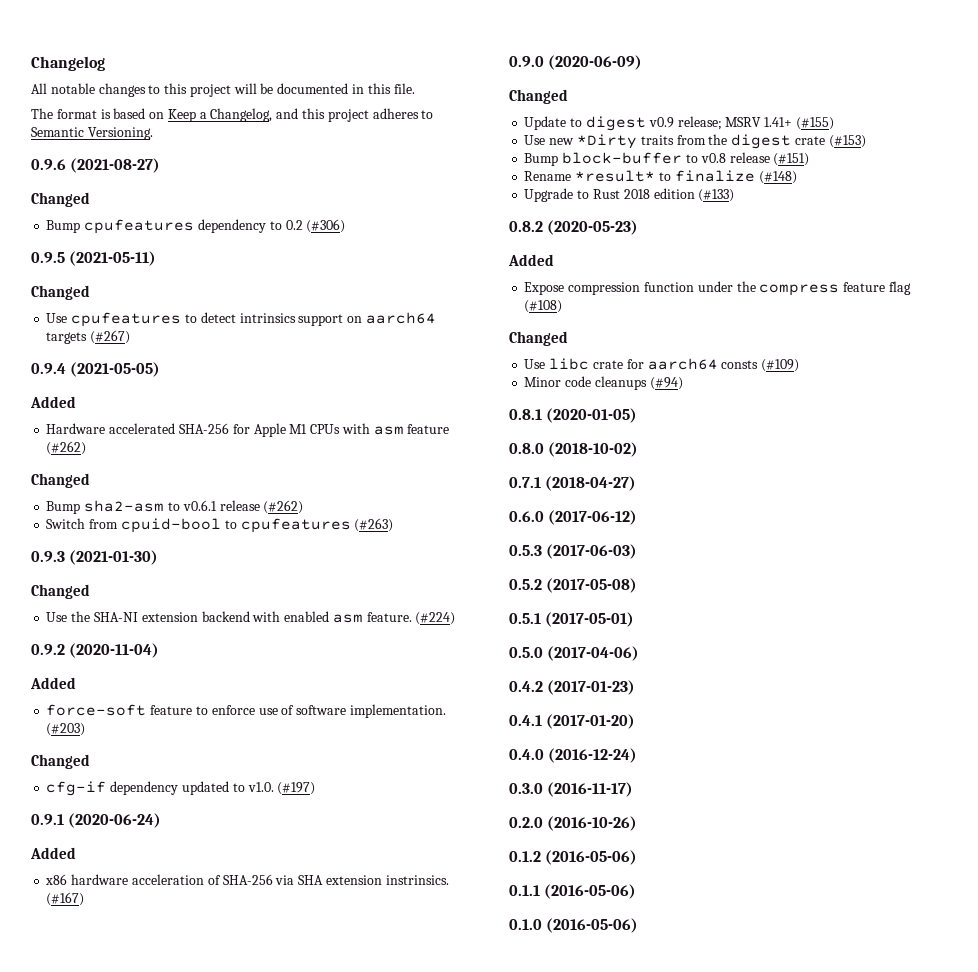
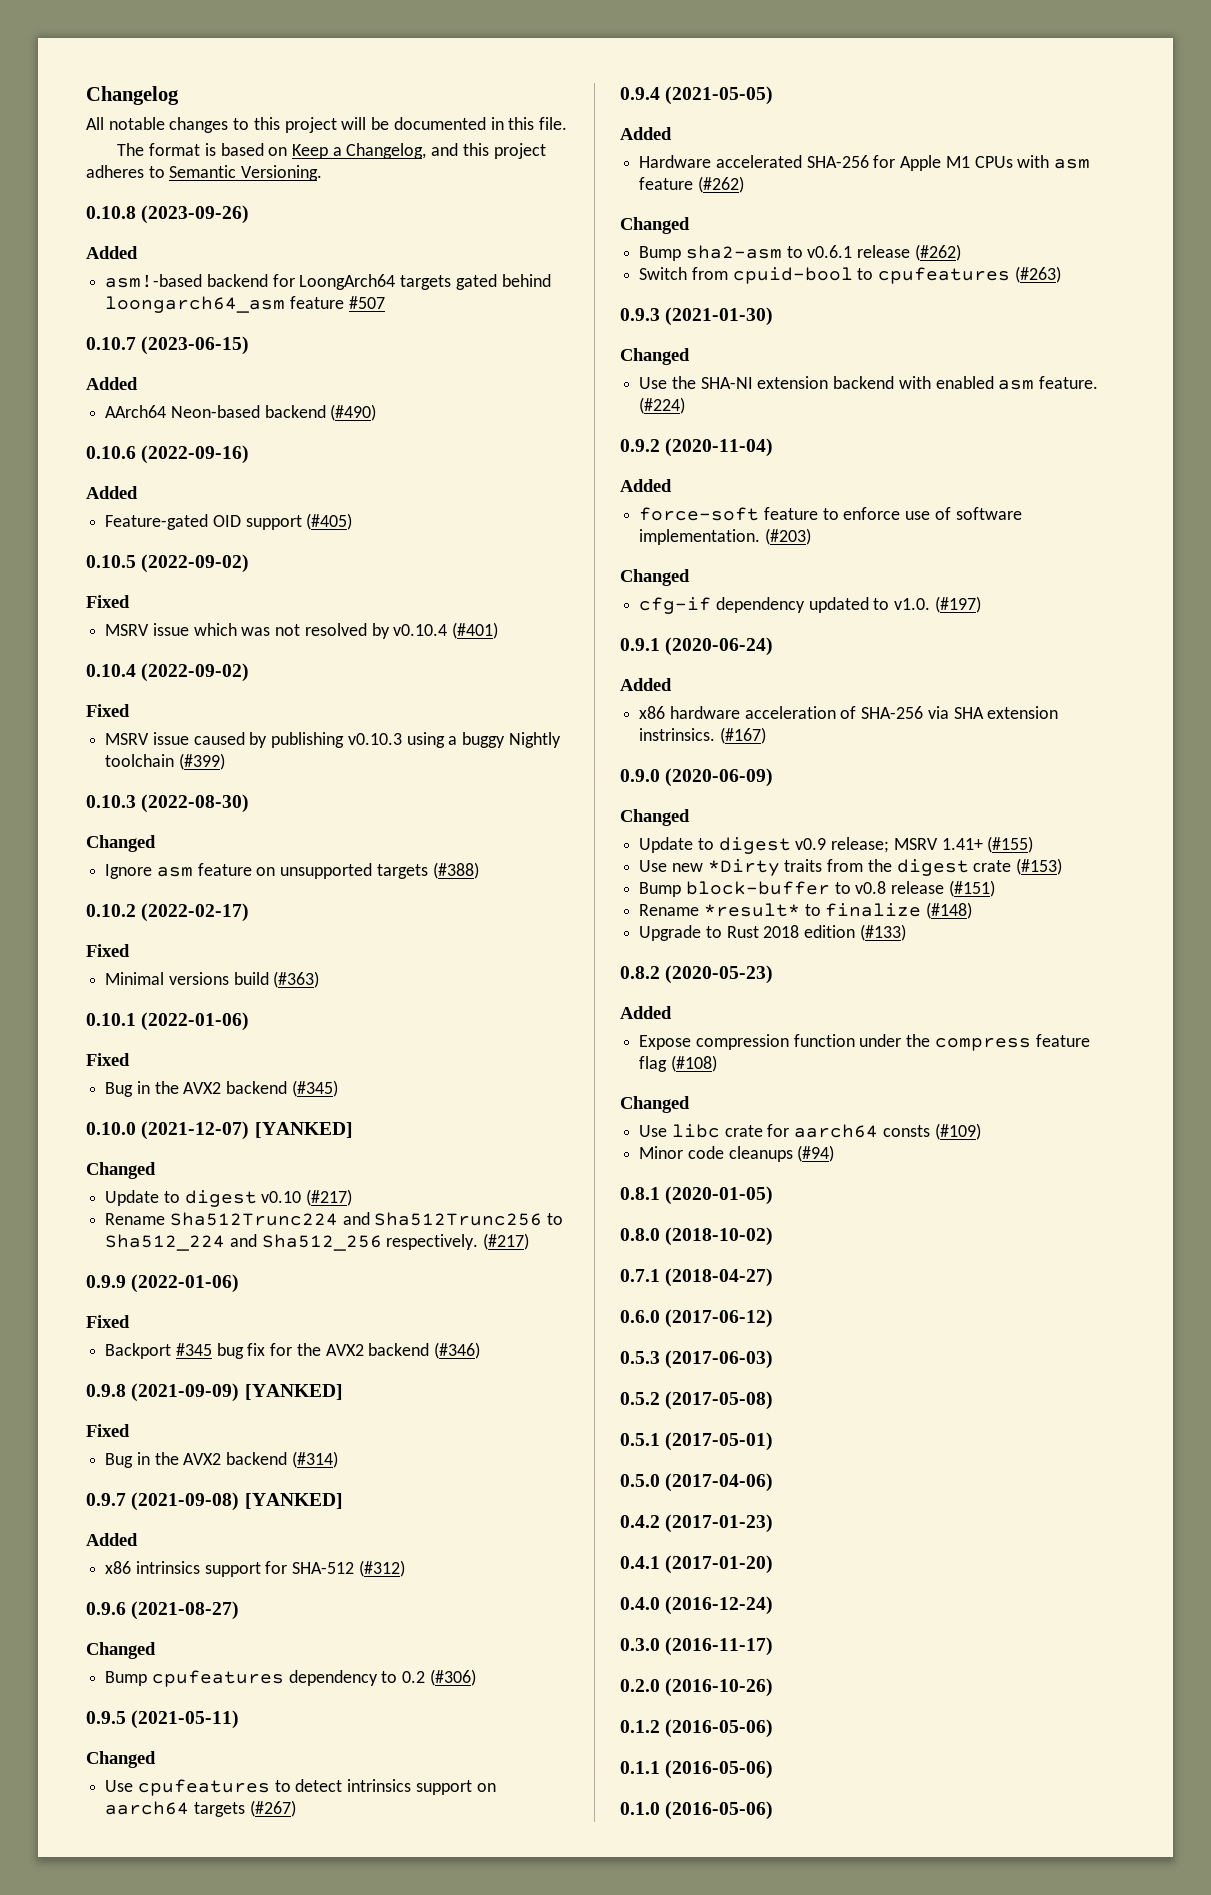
+ 0.10.8 (2023-09-26)
+ Added
+ asm!-based backend for LoongArch64 targets gated behind loongarch64_asm feature #507
+ 0.10.7 (2023-06-15)
+ Added
+ AArch64 Neon-based backend (#490)
+ 0.10.6 (2022-09-16)
+ Added
+ Feature-gated OID support (#405)
+ 0.10.5 (2022-09-02)
+ Fixed
+ MSRV issue which was not resolved by v0.10.4 (#401)
+ 0.10.4 (2022-09-02)
+ Fixed
+ MSRV issue caused by publishing v0.10.3 using a buggy Nightly toolchain (#399)
+ 0.10.3 (2022-08-30)
+ Changed
+ Ignore asm feature on unsupported targets (#388)
+ 0.10.2 (2022-02-17)
+ Fixed
+ Minimal versions build (#363)
+ 0.10.1 (2022-01-06)
+ Fixed
+ Bug in the AVX2 backend (#345)
+ 0.10.0 (2021-12-07) [YANKED]
+ Changed
+ Update to digest v0.10 (#217)
+ Rename Sha512Trunc224 and Sha512Trunc256 to Sha512_224 and Sha512_256 respectively. (#217)
+ 0.9.9 (2022-01-06)
+ Fixed
+ Backport #345 bug fix for the AVX2 backend (#346)
+ 0.9.8 (2021-09-09) [YANKED]
+ Fixed
+ Bug in the AVX2 backend (#314)
+ 0.9.7 (2021-09-08) [YANKED]
+ Added
+ x86 intrinsics support for SHA-512 (#312)

